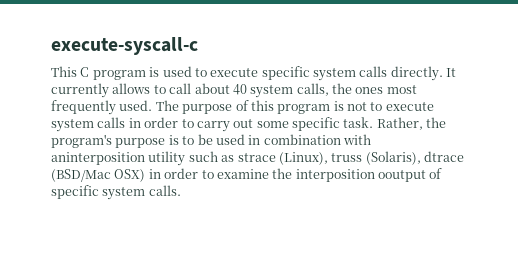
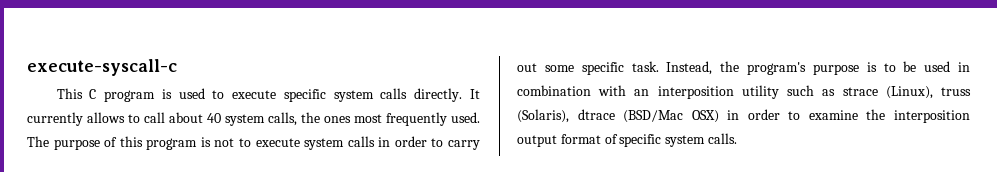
- Rather, the program's purpose is to be used in combination with aninterposition utility such as strace (Linux), truss (Solaris), dtrace (BSD/Mac OSX) in order to examine the interposition ooutput of specific system calls.
+ Instead, the program's purpose is to be used in combination with an interposition utility such as strace (Linux), truss (Solaris), dtrace (BSD/Mac OSX) in order to examine the interposition output format of specific system calls.

